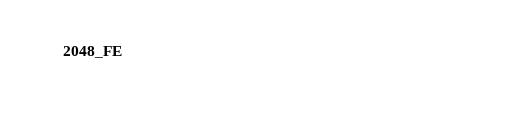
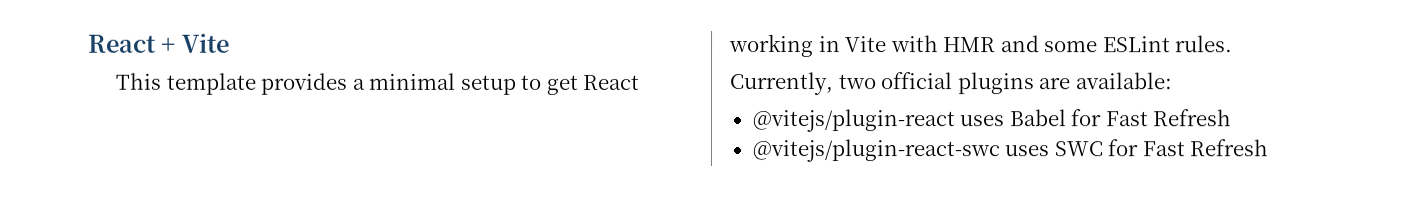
- 2048_FE
+ React + Vite
+ This template provides a minimal setup to get React working in Vite with HMR and some ESLint rules.
+ Currently, two official plugins are available:
+ @vitejs/plugin-react uses Babel for Fast Refresh
+ @vitejs/plugin-react-swc uses SWC for Fast Refresh

